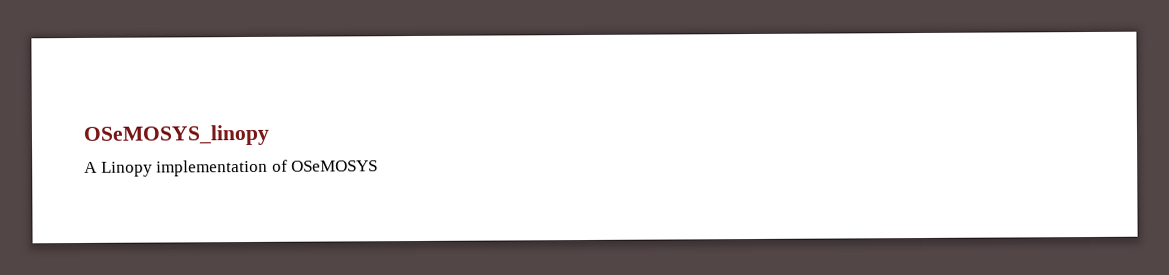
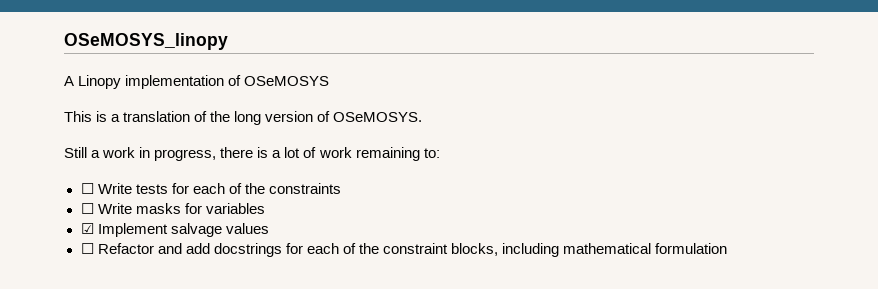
+ This is a translation of the long version of OSeMOSYS.
+ Still a work in progress, there is a lot of work remaining to:
+ ☐ Write tests for each of the constraints
+ ☐ Write masks for variables
+ ☑ Implement salvage values
+ ☐ Refactor and add docstrings for each of the constraint blocks, including mathematical formulation

